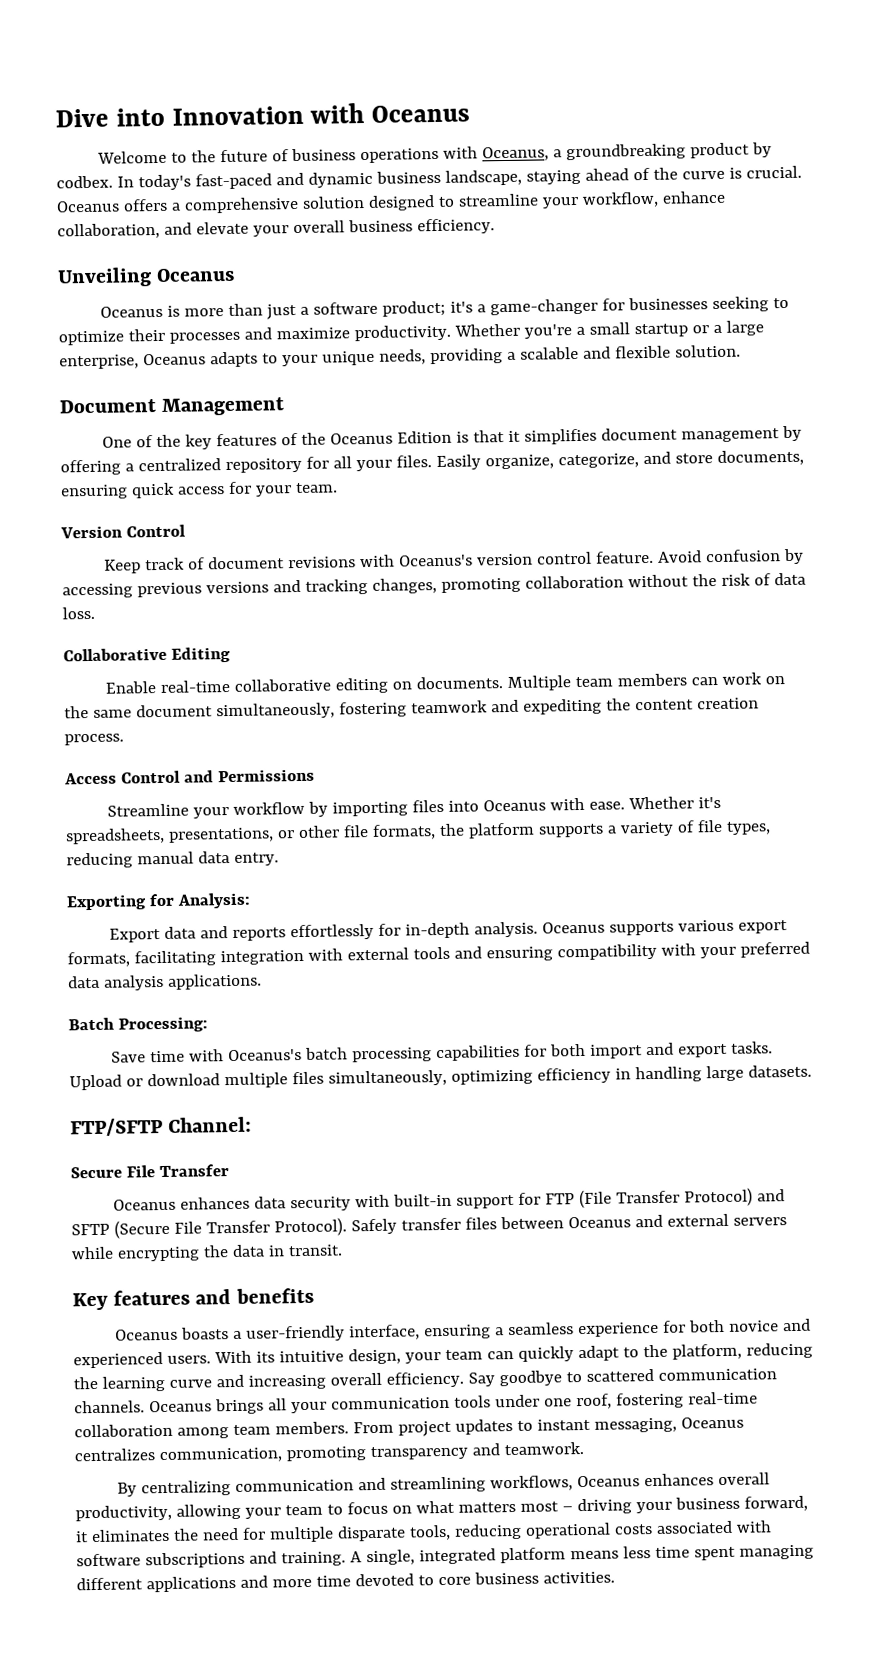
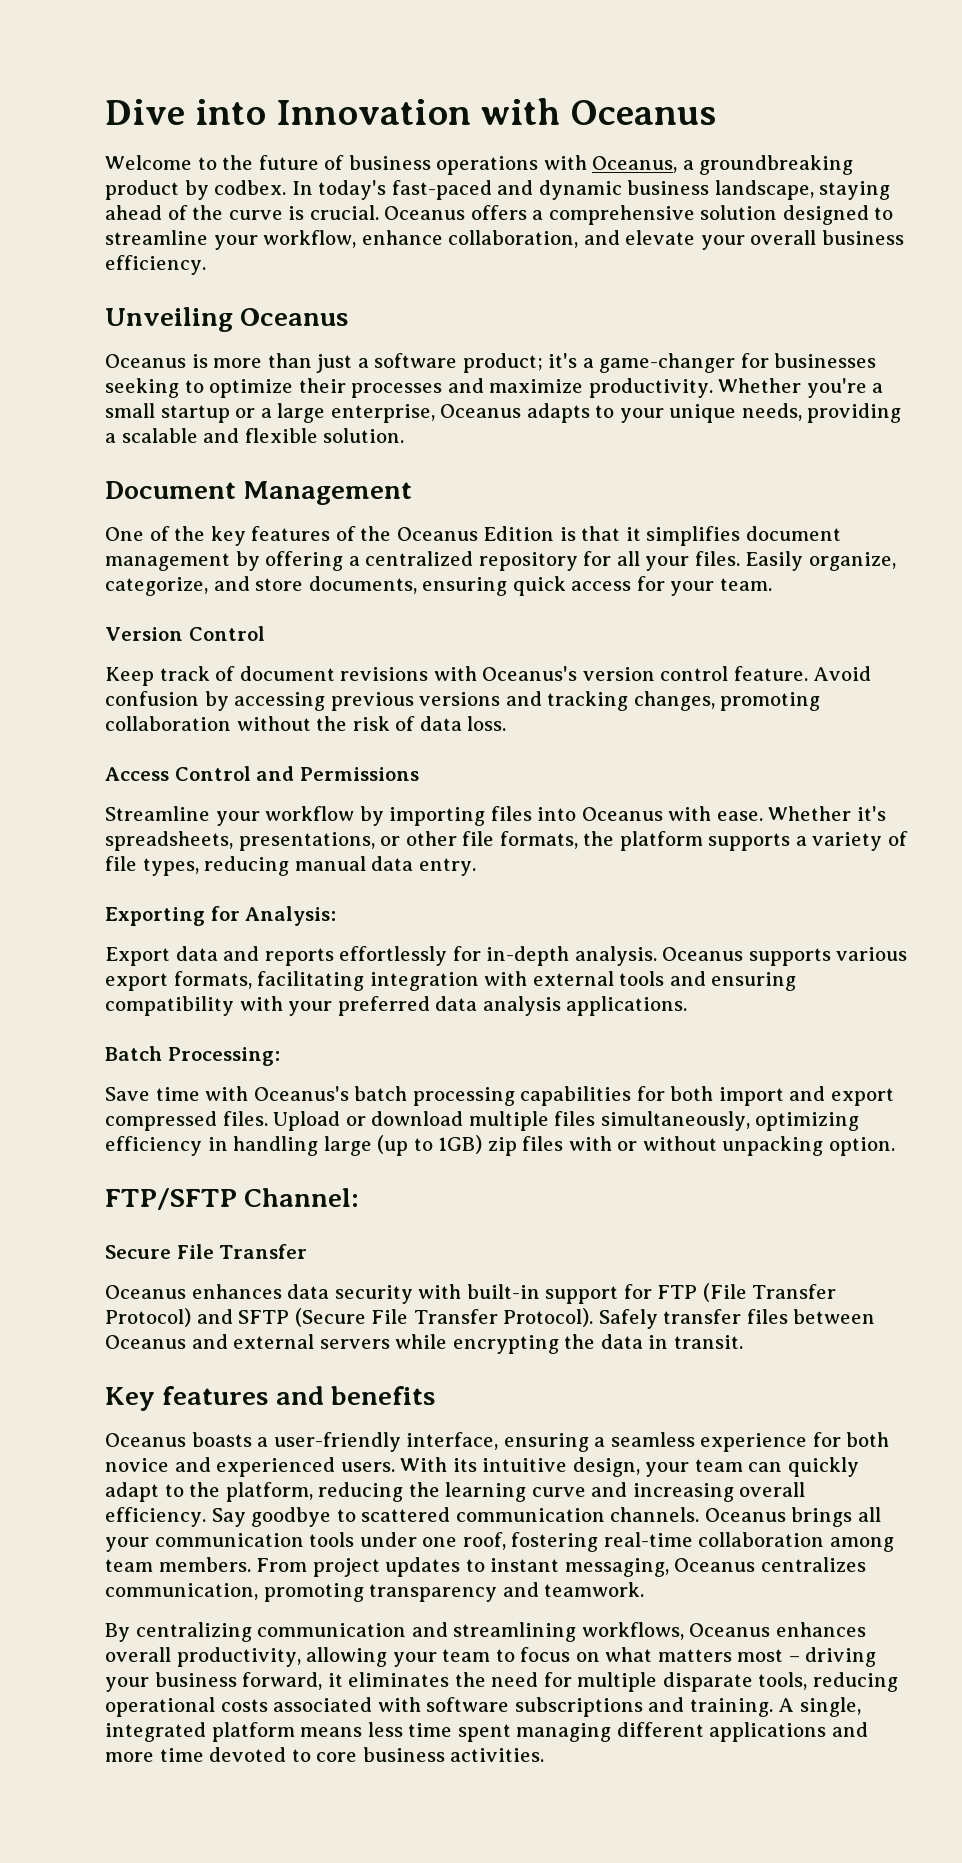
- Collaborative Editing
- Enable real-time collaborative editing on documents. Multiple team members can work on the same document simultaneously, fostering teamwork and expediting the content creation process.
- Save time with Oceanus's batch processing capabilities for both import and export tasks.
+ Save time with Oceanus's batch processing capabilities for both import and export compressed files.
- Upload or download multiple files simultaneously, optimizing efficiency in handling large datasets.
+ Upload or download multiple files simultaneously, optimizing efficiency in handling large (up to 1GB) zip files with or without unpacking option.

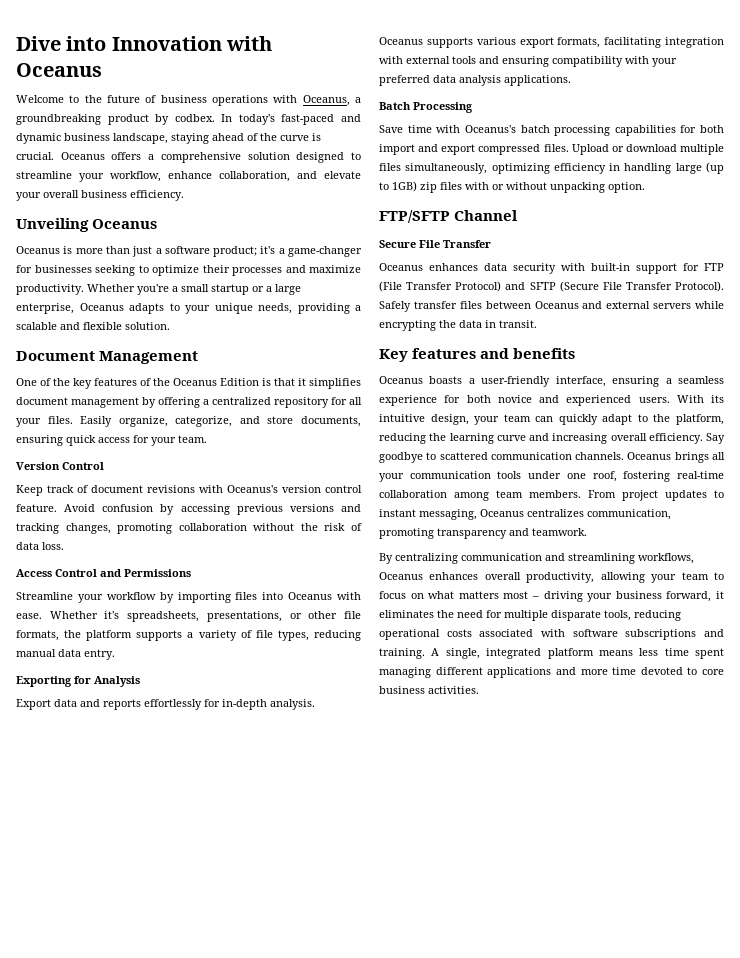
- Exporting for Analysis:
+ Exporting for Analysis
- Batch Processing:
+ Batch Processing
- FTP/SFTP Channel:
+ FTP/SFTP Channel

